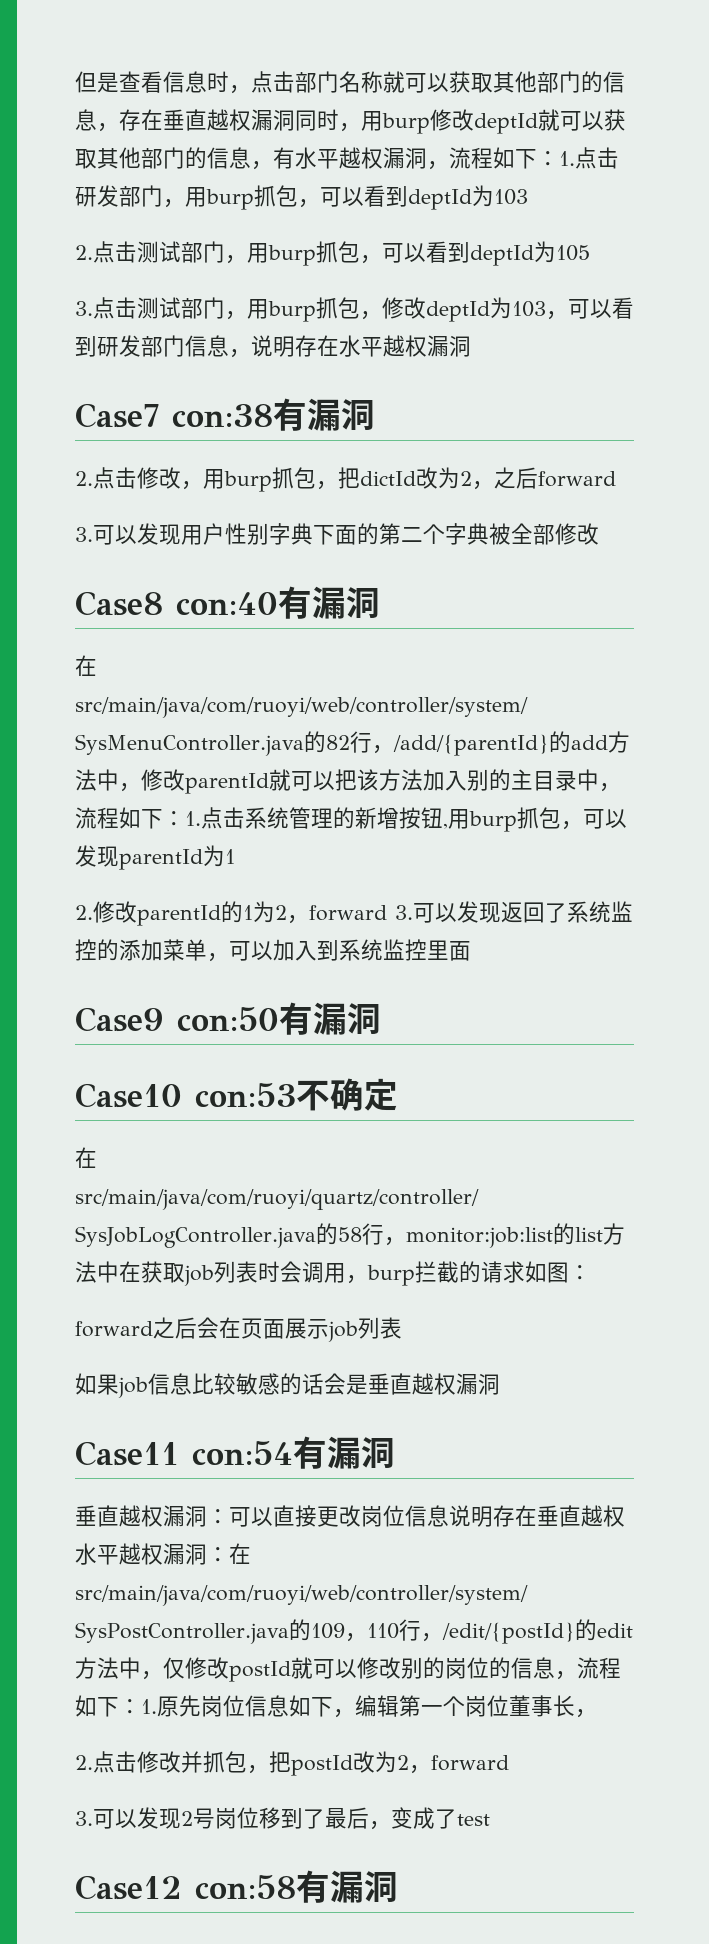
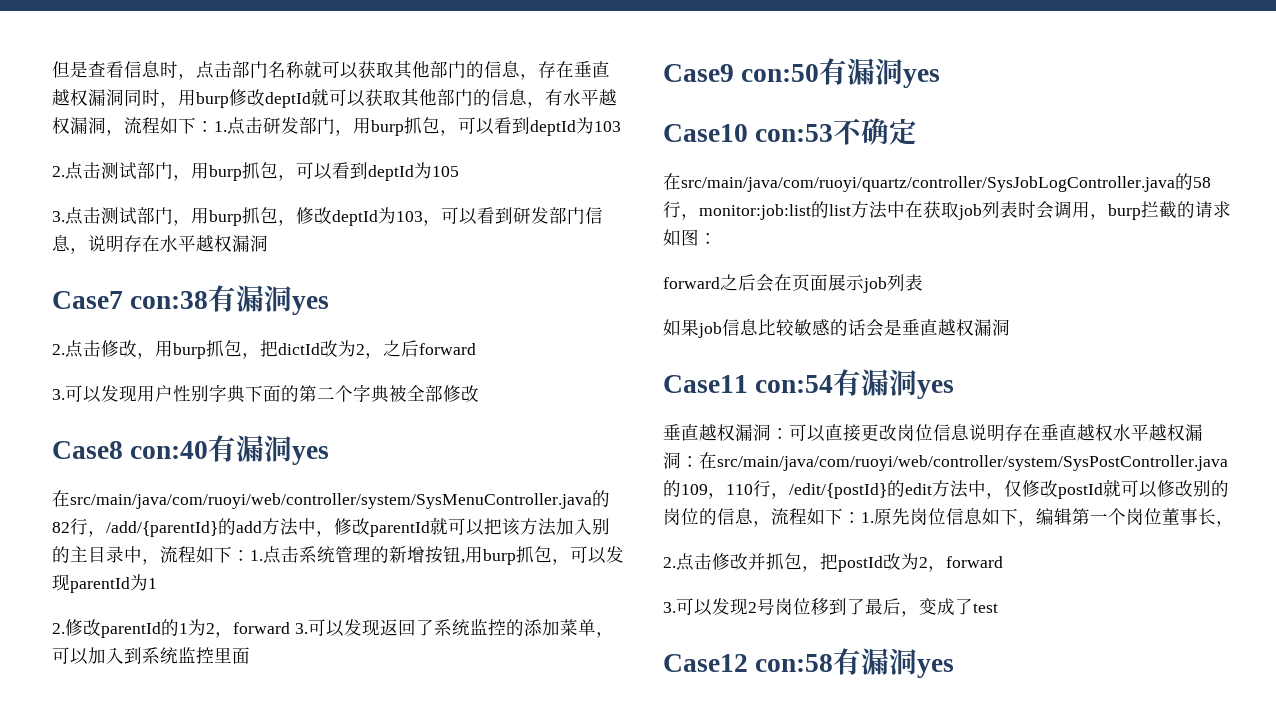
- Case7 con:38有漏洞
+ Case7 con:38有漏洞yes
- Case8 con:40有漏洞
+ Case8 con:40有漏洞yes
- Case9 con:50有漏洞
+ Case9 con:50有漏洞yes
- Case11 con:54有漏洞
+ Case11 con:54有漏洞yes
- Case12 con:58有漏洞
+ Case12 con:58有漏洞yes

